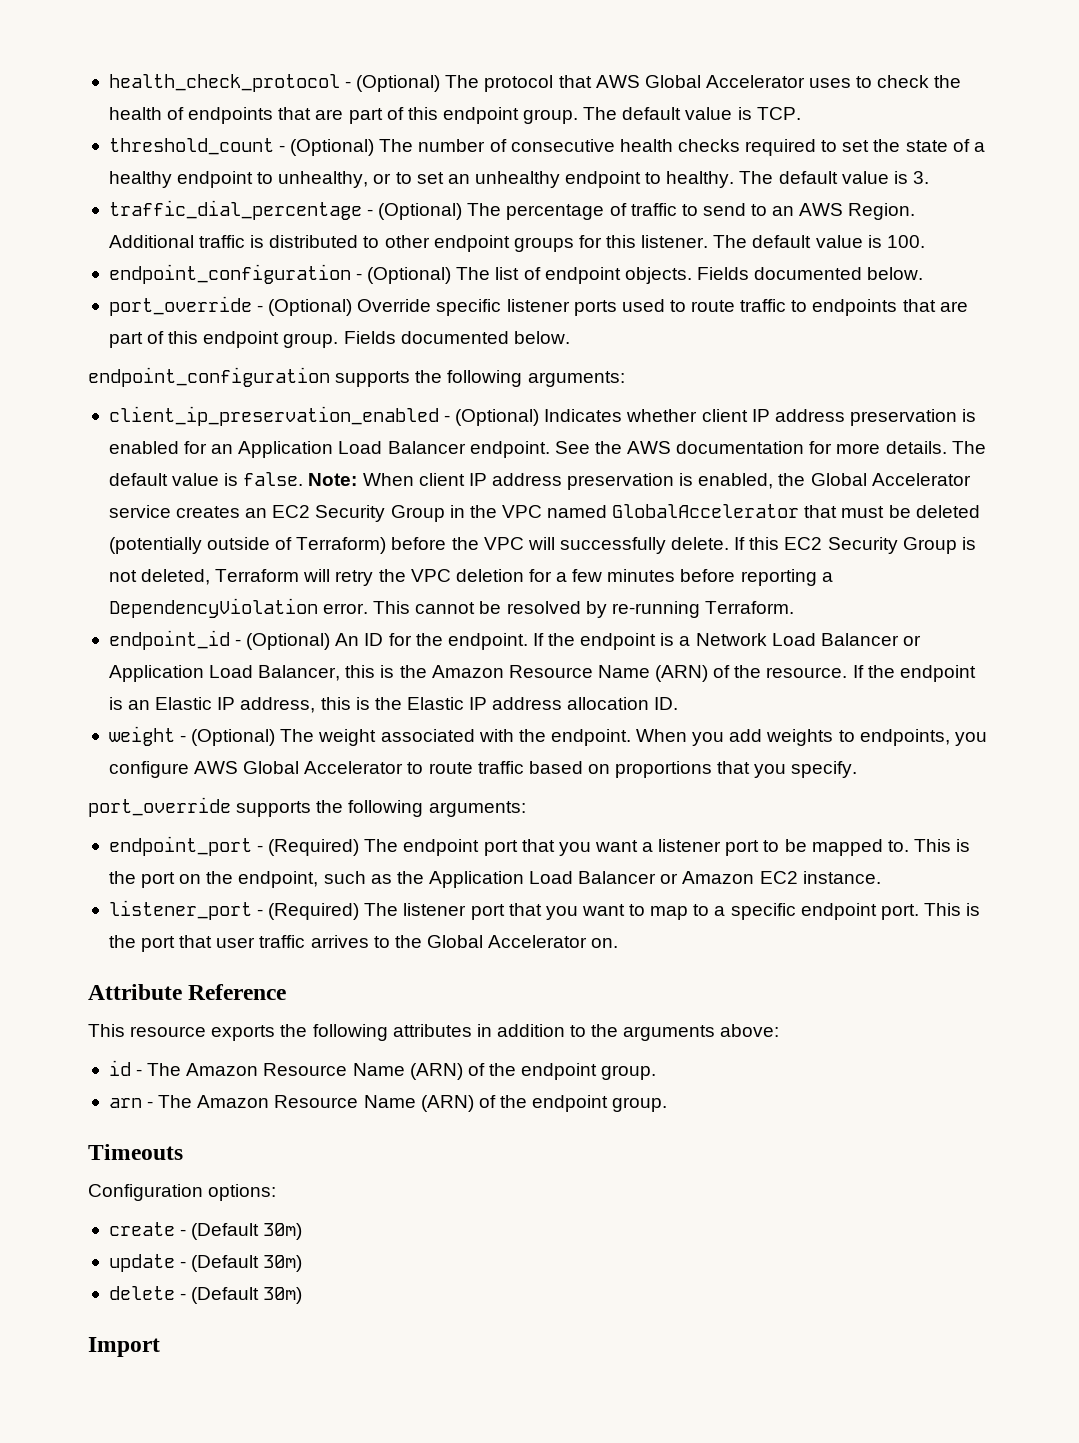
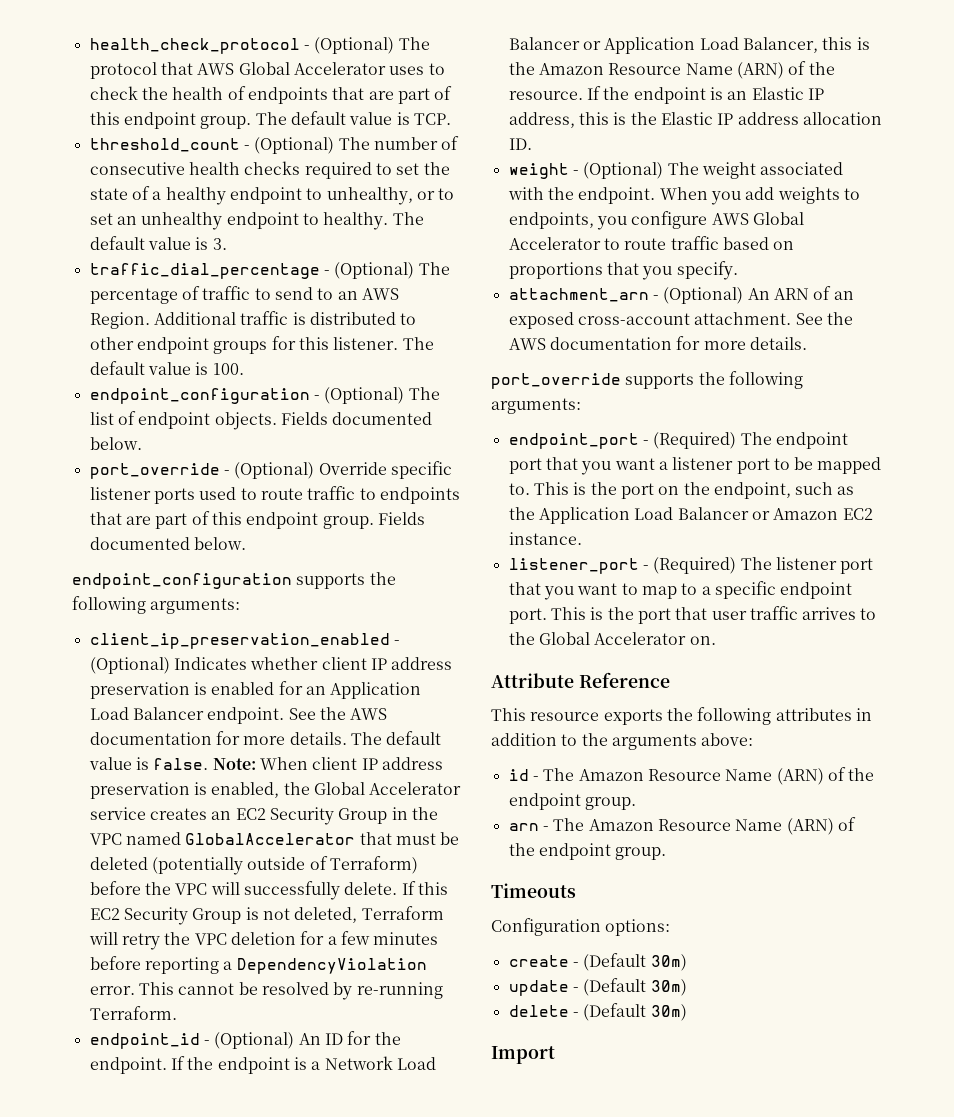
+ attachment_arn - (Optional) An ARN of an exposed cross-account attachment. See the AWS documentation for more details.

